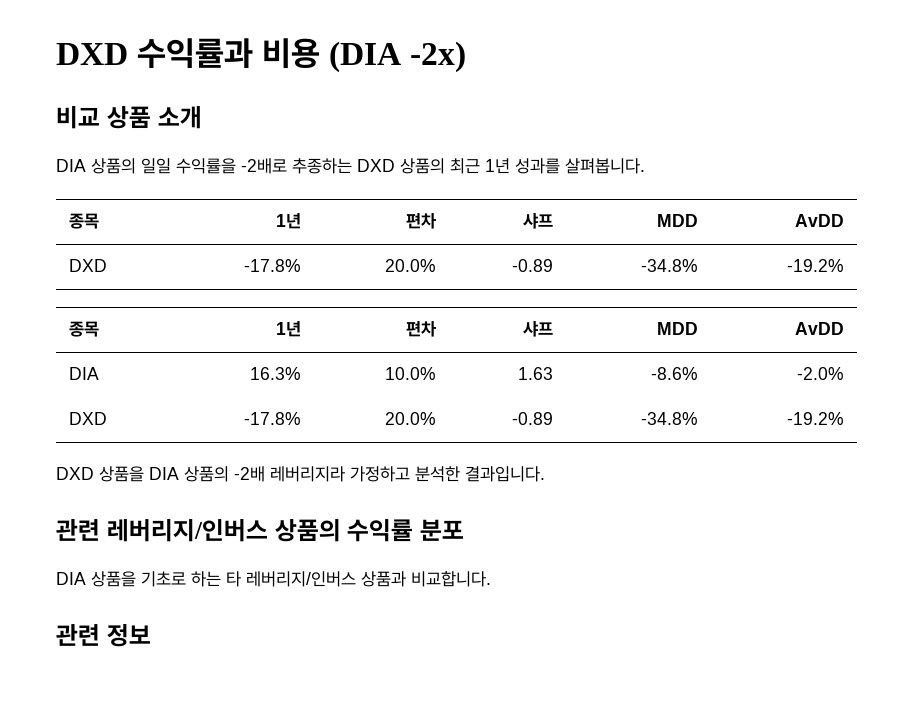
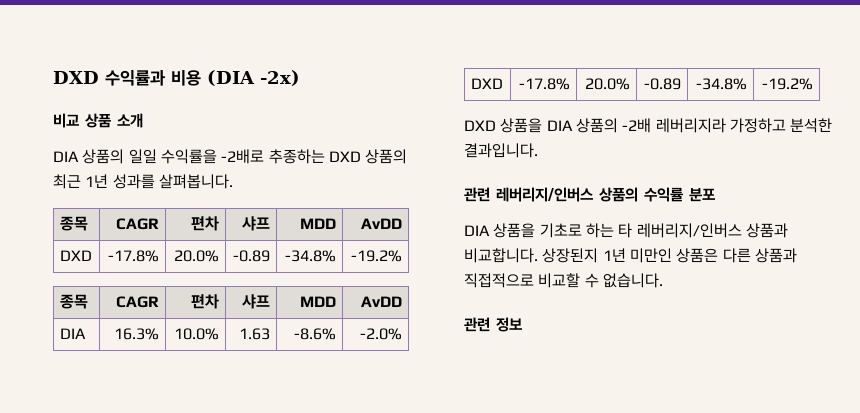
  DIA 상품의 일일 수익률을 -2배로 추종하는 DXD 상품의 최근 1년 성과를 살펴봅니다.
- 종목 | 1년 | 편차 | 샤프 | MDD | AvDD
+ 종목 | CAGR | 편차 | 샤프 | MDD | AvDD
  DXD | -17.8% | 20.0% | -0.89 | -34.8% | -19.2%
- 종목 | 1년 | 편차 | 샤프 | MDD | AvDD
+ 종목 | CAGR | 편차 | 샤프 | MDD | AvDD
+ 상장된지 1년 미만인 상품은 다른 상품과 직접적으로 비교할 수 없습니다.

